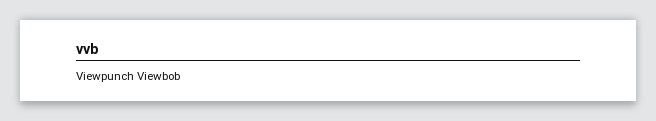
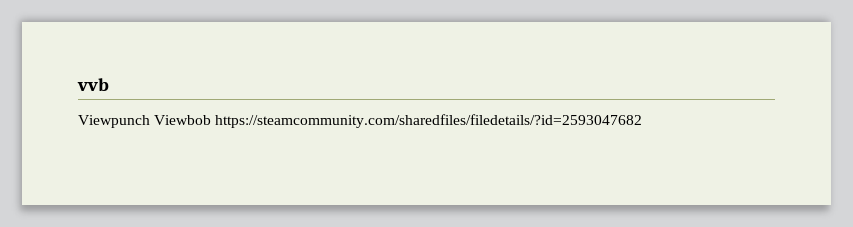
- Viewpunch Viewbob
+ Viewpunch Viewbob https://steamcommunity.com/sharedfiles/filedetails/?id=2593047682

